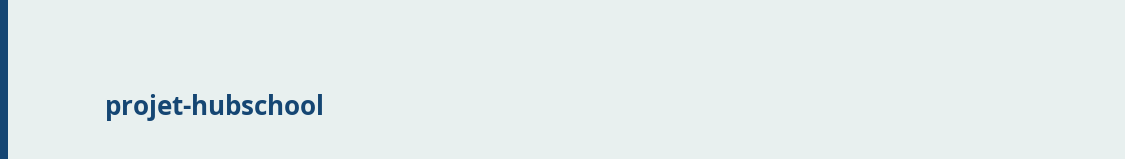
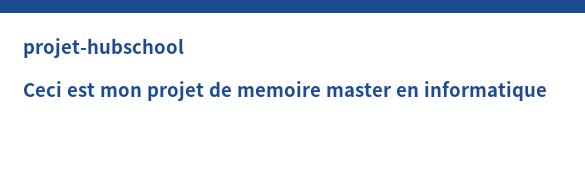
+ Ceci est mon projet de memoire master en informatique

